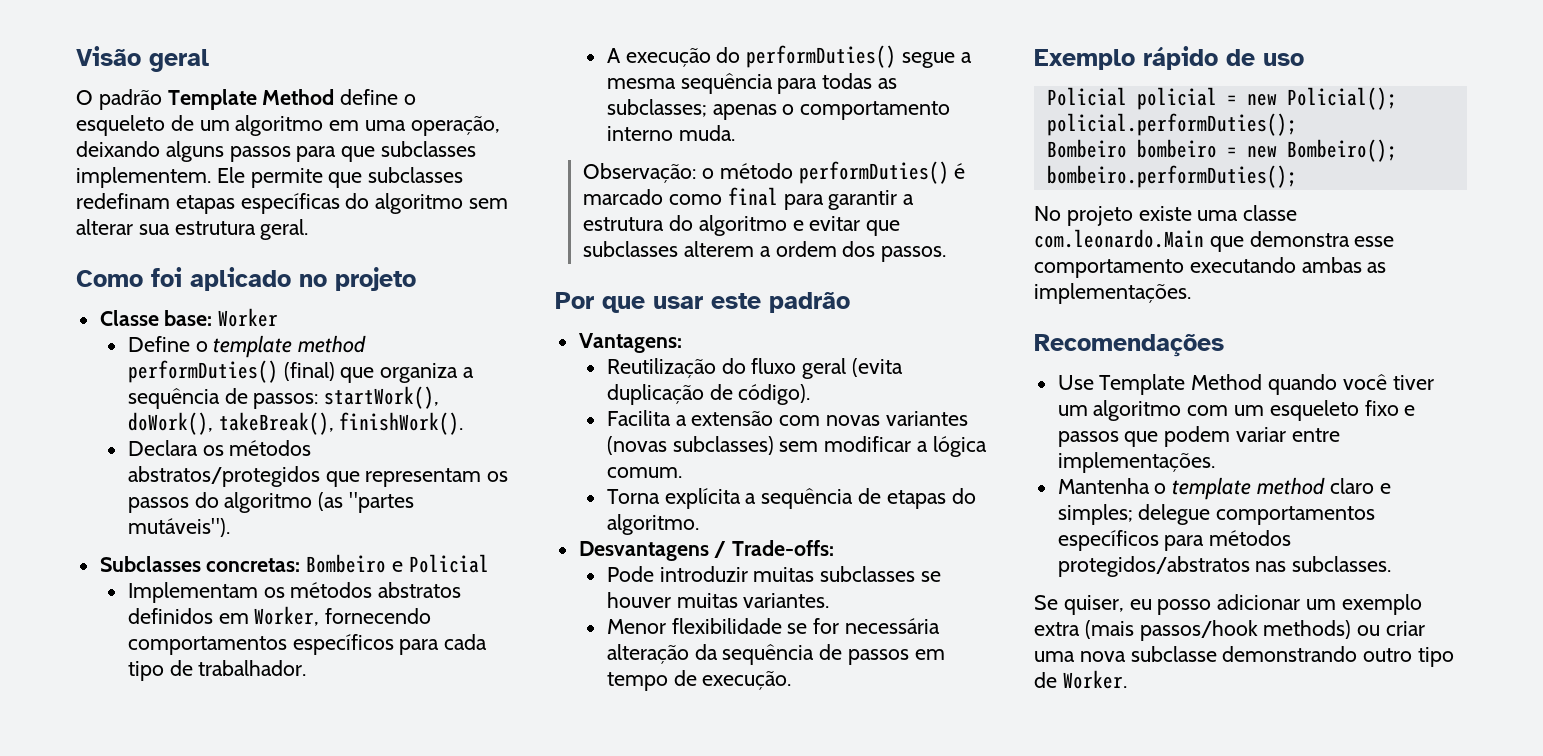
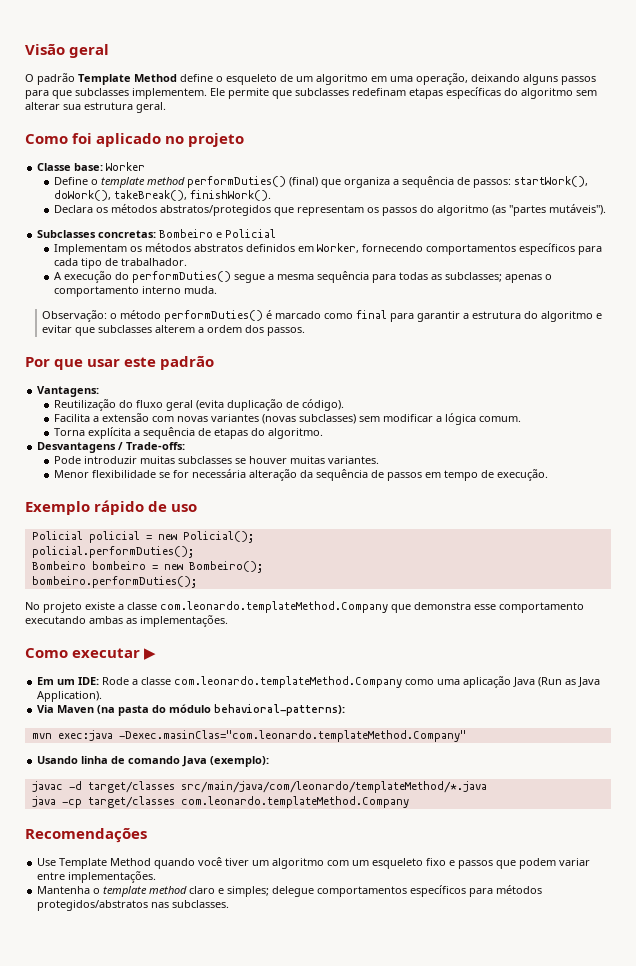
- No projeto existe uma classe com.leonardo.Main que demonstra esse comportamento executando ambas as implementações.
+ No projeto existe a classe com.leonardo.templateMethod.Company que demonstra esse comportamento executando ambas as implementações.
+ Como executar ▶
+ Em um IDE: Rode a classe com.leonardo.templateMethod.Company como uma aplicação Java (Run as Java Application).
+ Via Maven (na pasta do módulo behavioral-patterns):
+ mvn exec:java -Dexec.masinClas="com.leonardo.templateMethod.Company"
+ Usando linha de comando Java (exemplo):
+ javac -d target/classes src/main/java/com/leonardo/templateMethod/*.java
+ java -cp target/classes com.leonardo.templateMethod.Company
- Se quiser, eu posso adicionar um exemplo extra (mais passos/hook methods) ou criar uma nova subclasse demonstrando outro tipo de Worker.

